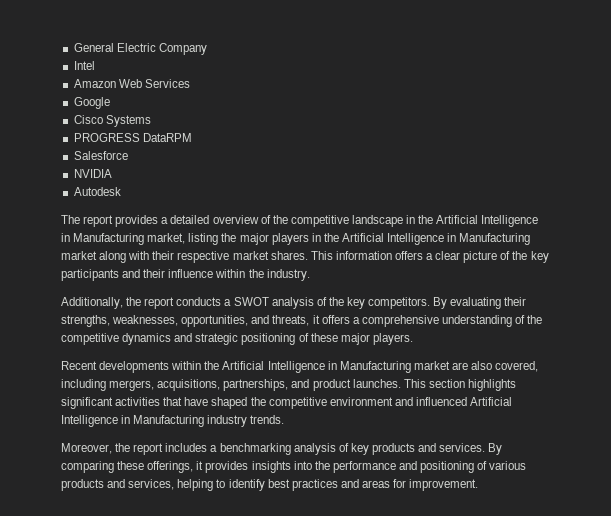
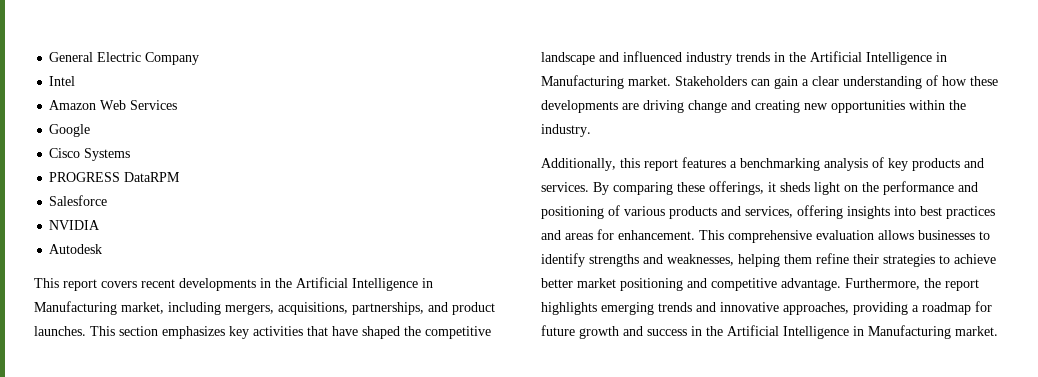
- The report provides a detailed overview of the competitive landscape in the Artificial Intelligence in Manufacturing market, listing the major players in the Artificial Intelligence in Manufacturing market along with their respective market shares. This information offers a clear picture of the key participants and their influence within the industry.
- Additionally, the report conducts a SWOT analysis of the key competitors. By evaluating their strengths, weaknesses, opportunities, and threats, it offers a comprehensive understanding of the competitive dynamics and strategic positioning of these major players.
- Recent developments within the Artificial Intelligence in Manufacturing market are also covered, including mergers, acquisitions, partnerships, and product launches.
+ This report covers recent developments in the Artificial Intelligence in Manufacturing market, including mergers, acquisitions, partnerships, and product launches.
- This section highlights significant activities that have shaped the competitive environment and influenced Artificial Intelligence in Manufacturing industry trends.
- Moreover, the report includes a benchmarking analysis of key products and services.
+ This section emphasizes key activities that have shaped the competitive landscape and influenced industry trends in the Artificial Intelligence in Manufacturing market. Stakeholders can gain a clear understanding of how these developments are driving change and creating new opportunities within the industry.
+ Additionally, this report features a benchmarking analysis of key products and services.
- By comparing these offerings, it provides insights into the performance and positioning of various products and services, helping to identify best practices and areas for improvement.
+ By comparing these offerings, it sheds light on the performance and positioning of various products and services, offering insights into best practices and areas for enhancement. This comprehensive evaluation allows businesses to identify strengths and weaknesses, helping them refine their strategies to achieve better market positioning and competitive advantage. Furthermore, the report highlights emerging trends and innovative approaches, providing a roadmap for future growth and success in the Artificial Intelligence in Manufacturing market.

